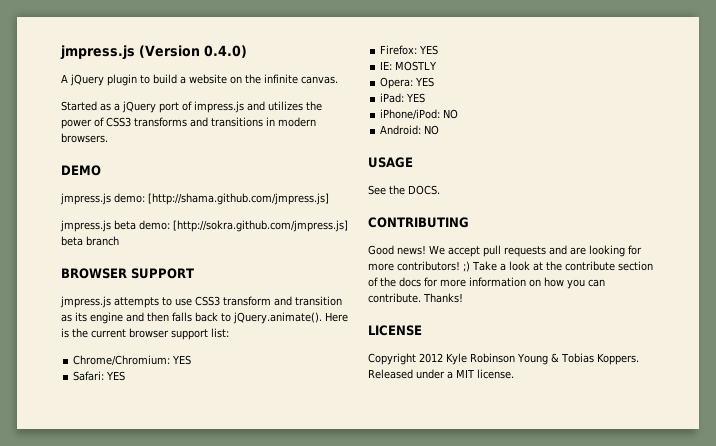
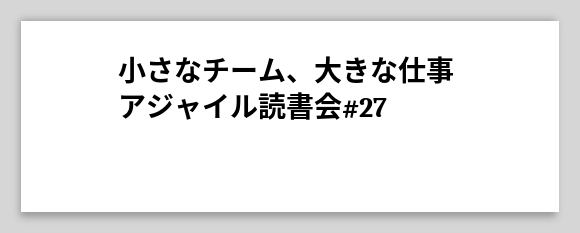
- jmpress.js (Version 0.4.0)
- A jQuery plugin to build a website on the infinite canvas.
- Started as a jQuery port of impress.js and utilizes the power of CSS3 transforms and transitions in modern browsers.
- DEMO
- jmpress.js demo: [http://shama.github.com/jmpress.js]
- jmpress.js beta demo: [http://sokra.github.com/jmpress.js] beta branch
- BROWSER SUPPORT
- jmpress.js attempts to use CSS3 transform and transition as its engine and then falls back to jQuery.animate(). Here is the current browser support list:
- Chrome/Chromium: YES
- Safari: YES
- Firefox: YES
- IE: MOSTLY
- Opera: YES
- iPad: YES
- iPhone/iPod: NO
- Android: NO
- USAGE
- See the DOCS.
- CONTRIBUTING
- Good news! We accept pull requests and are looking for more contributors! ;) Take a look at the contribute section of the docs for more information on how you can contribute. Thanks!
- LICENSE
- Copyright 2012 Kyle Robinson Young & Tobias Koppers. Released under a MIT license.
+ 小さなチーム、大きな仕事アジャイル読書会#27

